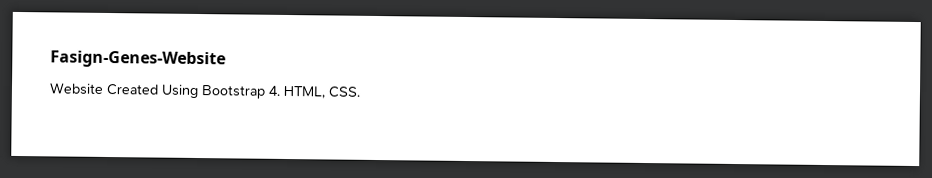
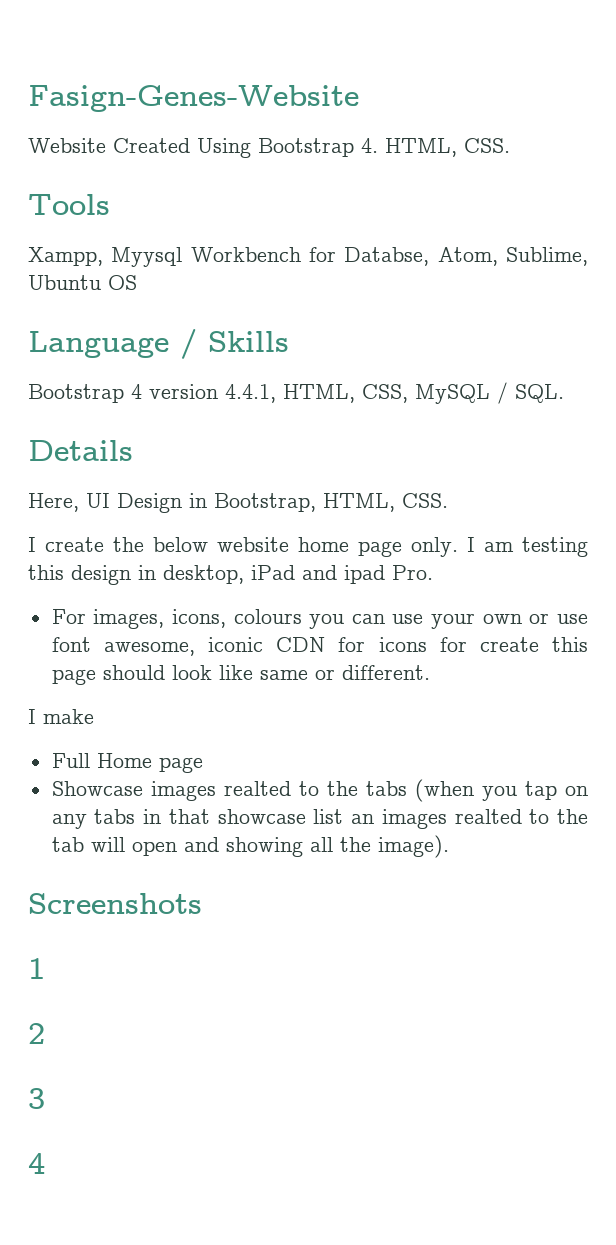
+ Tools
+ Xampp, Myysql Workbench for Databse, Atom, Sublime, Ubuntu OS
+ Language / Skills
+ Bootstrap 4 version 4.4.1, HTML, CSS, MySQL / SQL.
+ Details
+ Here, UI Design in Bootstrap, HTML, CSS.
+ I create the below website home page only. I am testing this design in desktop, iPad and ipad Pro.
+ For images, icons, colours you can use your own or use font awesome, iconic CDN for icons for create this page should look like same or different.
+ I make
+ Full Home page
+ Showcase images realted to the tabs (when you tap on any tabs in that showcase list an images realted to the tab will open and showing all the image).
+ Screenshots
+ 1
+ 2
+ 3
+ 4

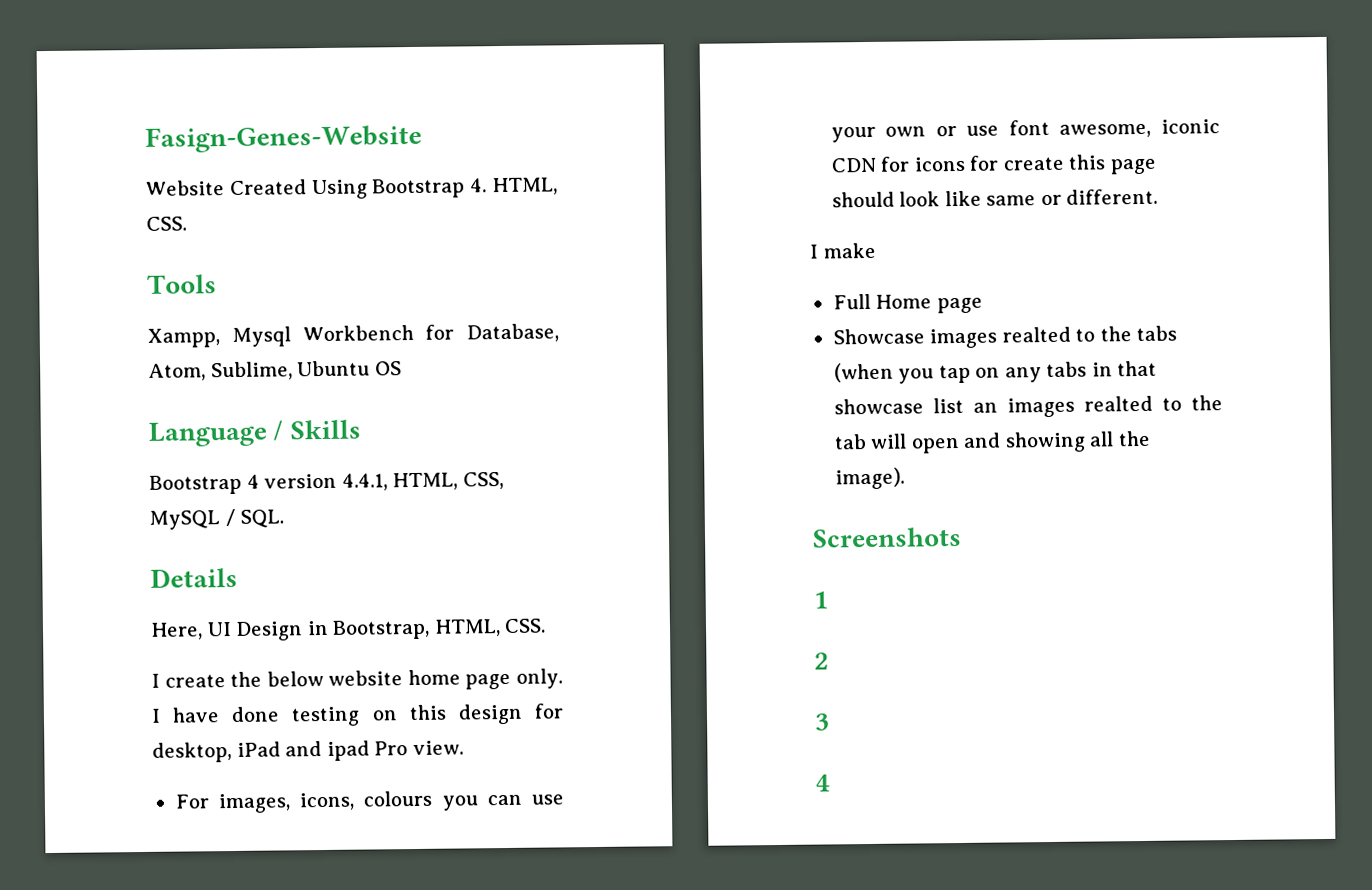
- Xampp, Myysql Workbench for Databse, Atom, Sublime, Ubuntu OS
+ Xampp, Mysql Workbench for Database, Atom, Sublime, Ubuntu OS
- I am testing this design in desktop, iPad and ipad Pro.
+ I have done testing on this design for desktop, iPad and ipad Pro view.

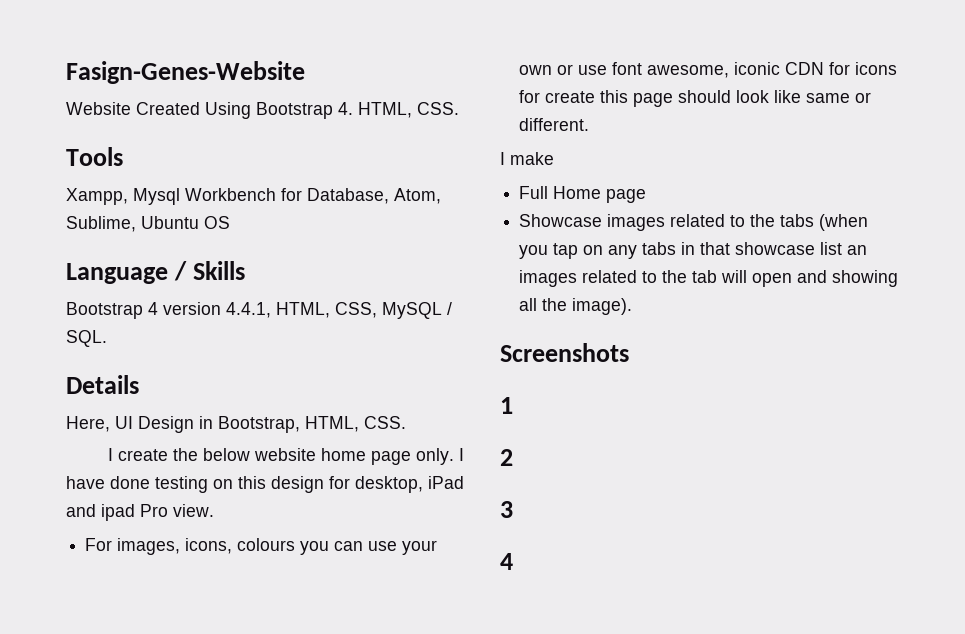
- Showcase images realted to the tabs (when you tap on any tabs in that showcase list an images realted to the tab will open and showing all the image).
+ Showcase images related to the tabs (when you tap on any tabs in that showcase list an images related to the tab will open and showing all the image).

